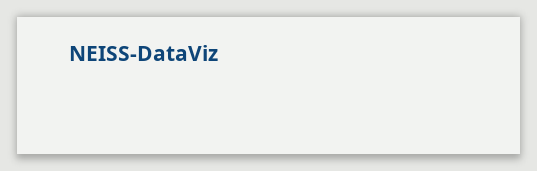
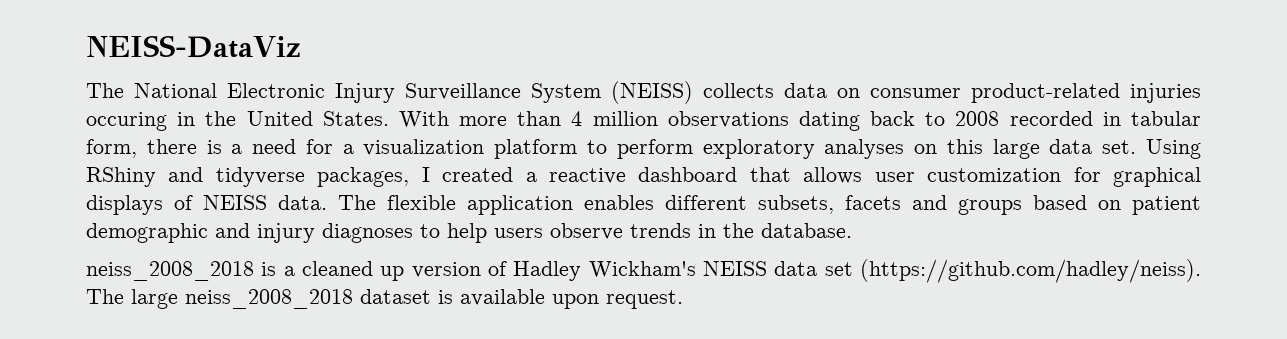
+ The National Electronic Injury Surveillance System (NEISS) collects data on consumer product-related injuries occuring in the United States. With more than 4 million observations dating back to 2008 recorded in tabular form, there is a need for a visualization platform to perform exploratory analyses on this large data set. Using RShiny and tidyverse packages, I created a reactive dashboard that allows user customization for graphical displays of NEISS data. The flexible application enables different subsets, facets and groups based on patient demographic and injury diagnoses to help users observe trends in the database.
+ neiss_2008_2018 is a cleaned up version of Hadley Wickham's NEISS data set (https://github.com/hadley/neiss). The large neiss_2008_2018 dataset is available upon request.

